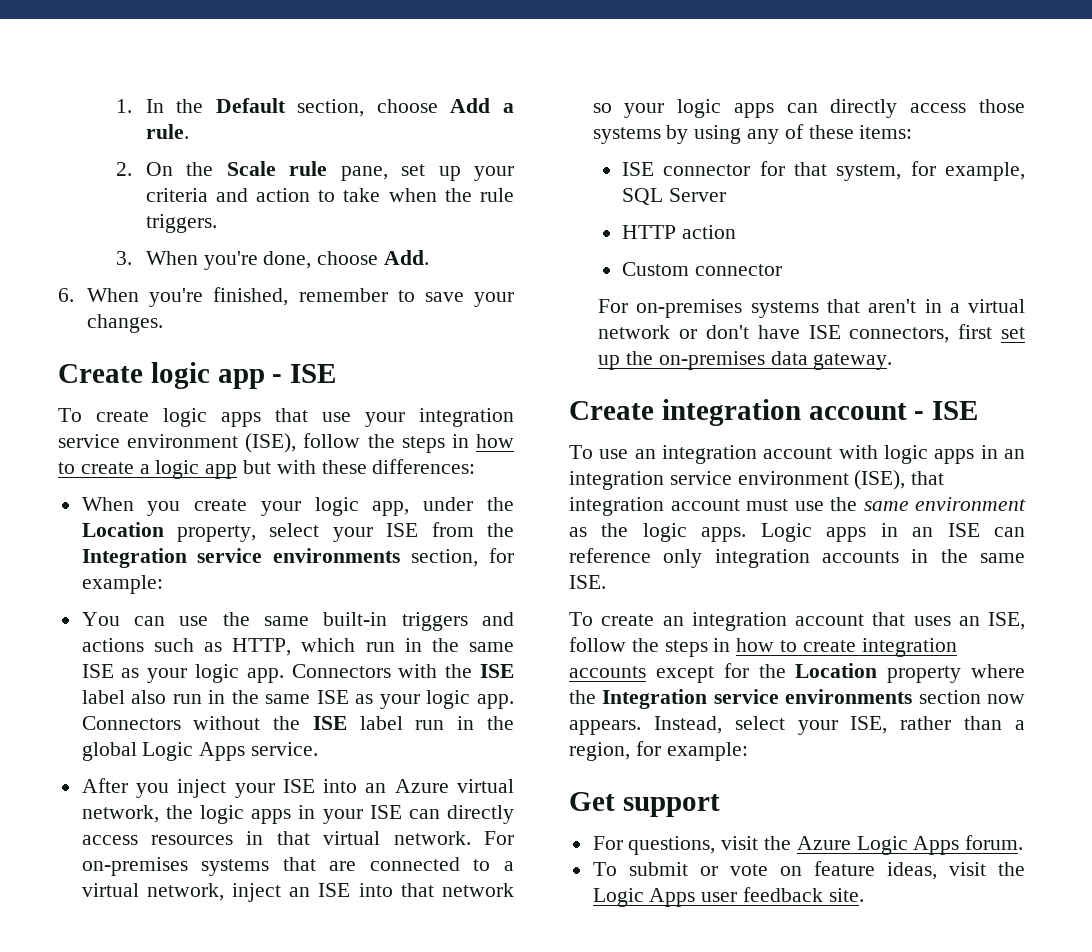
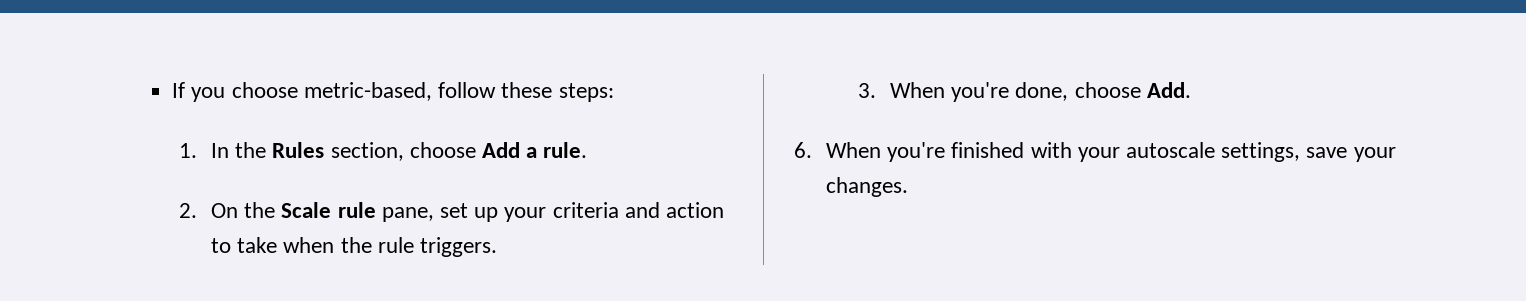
+ If you choose metric-based, follow these steps:
- 1. In the Default section, choose Add a rule.
+ 1. In the Rules section, choose Add a rule.
- 6. When you're finished, remember to save your changes.
- Create logic app - ISE
- To create logic apps that use your integration service environment (ISE), follow the steps in how to create a logic app but with these differences:
- When you create your logic app, under the Location property, select your ISE from the Integration service environments section, for example:
- You can use the same built-in triggers and actions such as HTTP, which run in the same ISE as your logic app. Connectors with the ISE label also run in the same ISE as your logic app. Connectors without the ISE label run in the global Logic Apps service.
- After you inject your ISE into an Azure virtual network, the logic apps in your ISE can directly access resources in that virtual network. For on-premises systems that are connected to a virtual network, inject an ISE into that network so your logic apps can directly access those systems by using any of these items:
- ISE connector for that system, for example, SQL Server
- HTTP action
- Custom connector
- For on-premises systems that aren't in a virtual network or don't have ISE connectors, first set up the on-premises data gateway.
- Create integration account - ISE
- To use an integration account with logic apps in an integration service environment (ISE), that integration account must use the same environment as the logic apps. Logic apps in an ISE can reference only integration accounts in the same ISE.
- To create an integration account that uses an ISE, follow the steps in how to create integration accounts except for the Location property where the Integration service environments section now appears. Instead, select your ISE, rather than a region, for example:
- Get support
- For questions, visit the Azure Logic Apps forum.
- To submit or vote on feature ideas, visit the Logic Apps user feedback site.
+ 6. When you're finished with your autoscale settings, save your changes.

